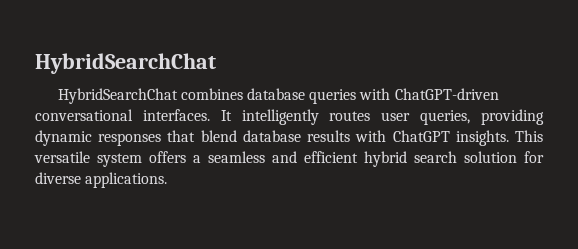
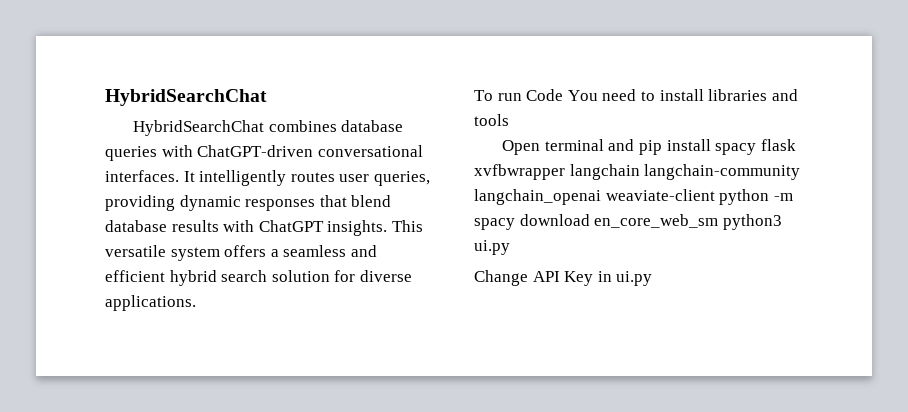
+ To run Code You need to install libraries and tools
+ Open terminal and pip install spacy flask xvfbwrapper langchain langchain-community langchain_openai weaviate-client python -m spacy download en_core_web_sm python3 ui.py
+ Change API Key in ui.py

